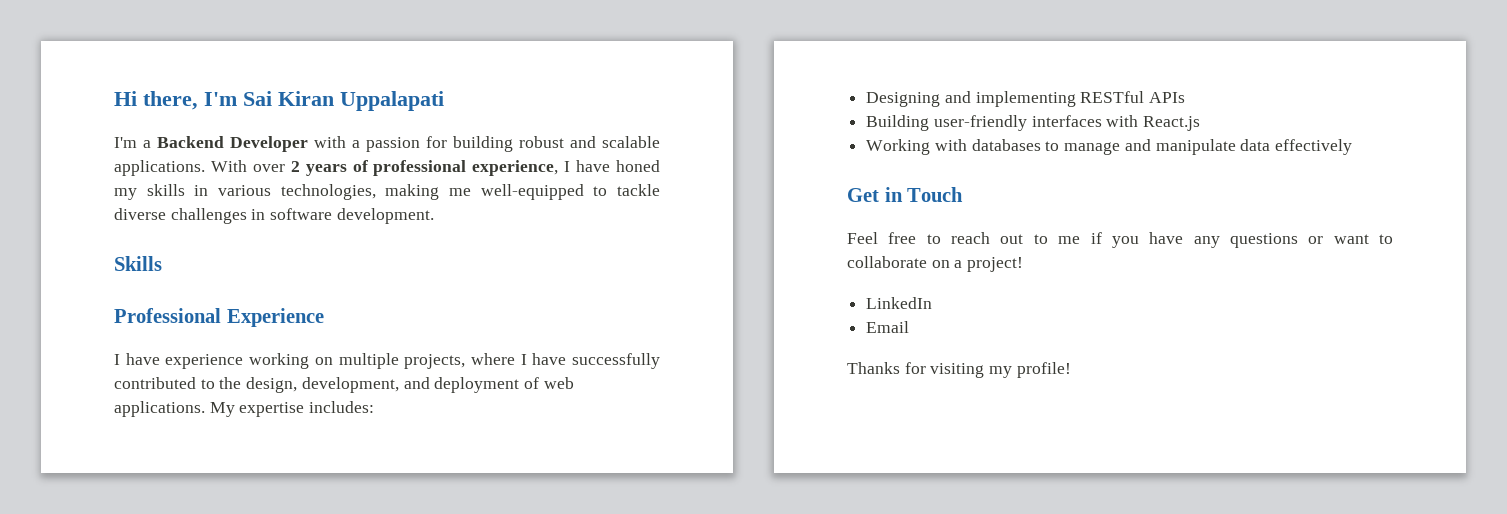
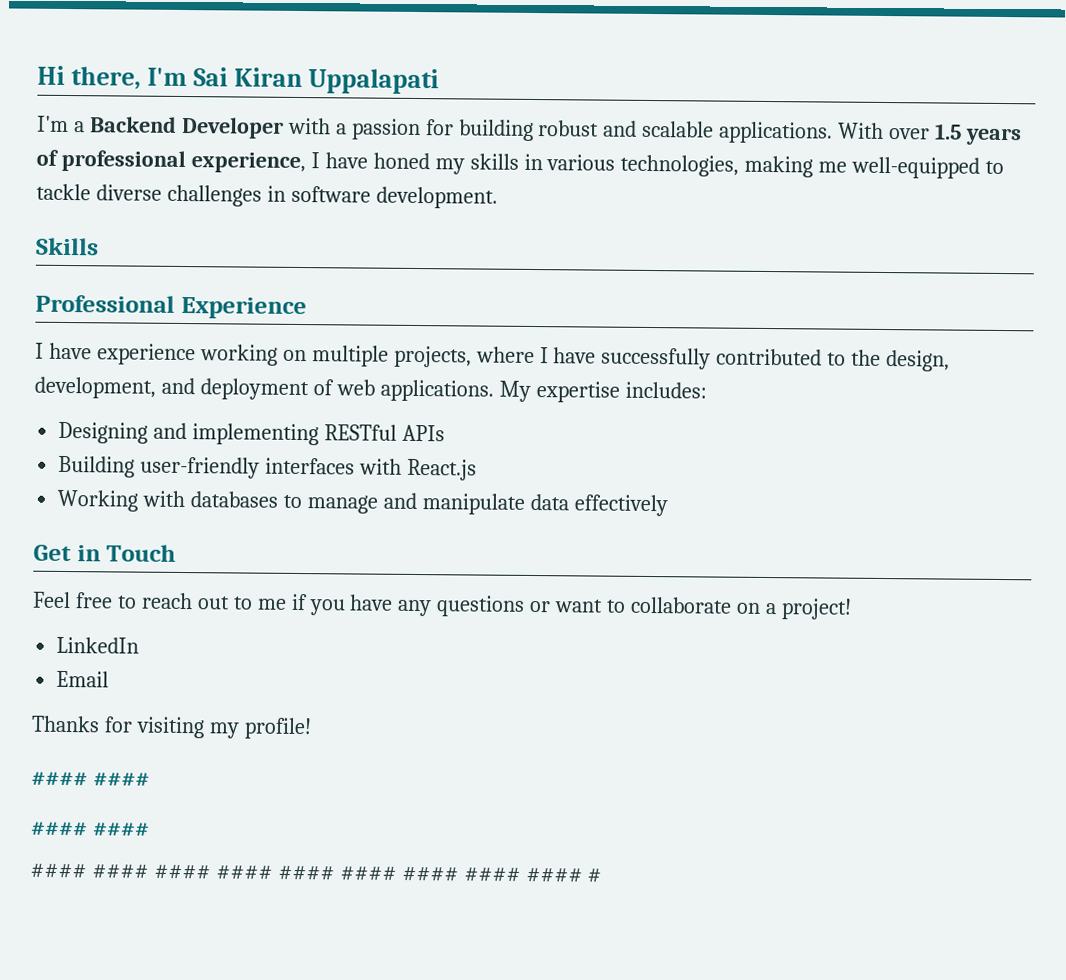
- With over 2 years of professional experience, I have honed my skills in various technologies, making me well-equipped to tackle diverse challenges in software development.
+ With over 1.5 years of professional experience, I have honed my skills in various technologies, making me well-equipped to tackle diverse challenges in software development.
  Thanks for visiting my profile!
+ #### ####
+ #### ####
+ #### #### #### #### #### #### #### #### #### #

